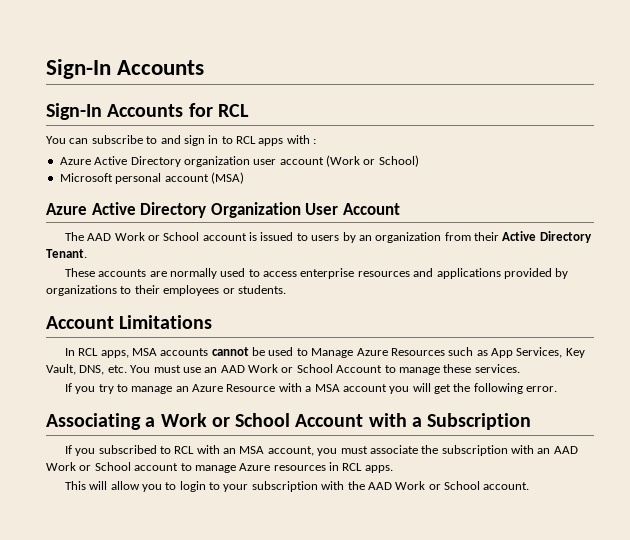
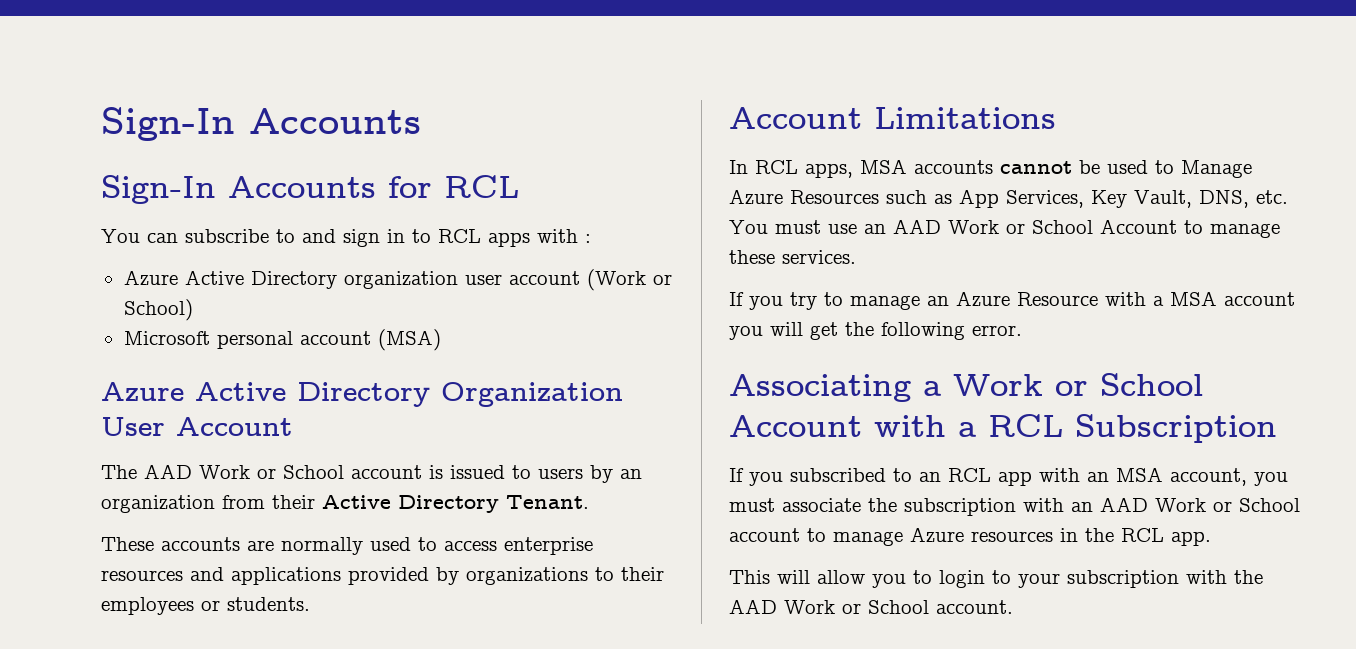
- Associating a Work or School Account with a Subscription
+ Associating a Work or School Account with a RCL Subscription
- If you subscribed to RCL with an MSA account, you must associate the subscription with an AAD Work or School account to manage Azure resources in RCL apps.
+ If you subscribed to an RCL app with an MSA account, you must associate the subscription with an AAD Work or School account to manage Azure resources in the RCL app.

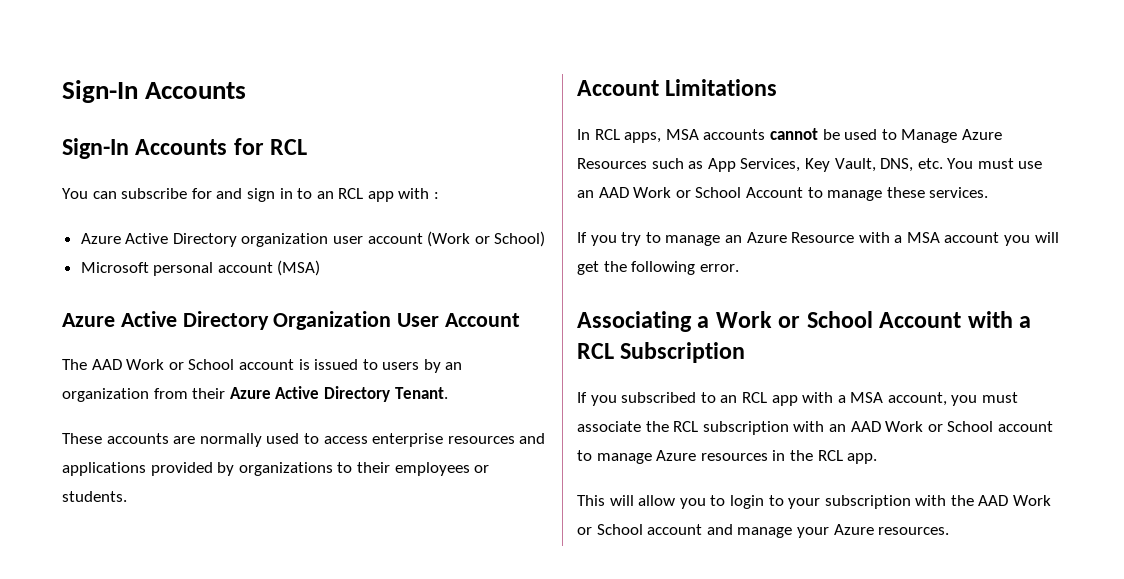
- You can subscribe to and sign in to RCL apps with :
+ You can subscribe for and sign in to an RCL app with :
- The AAD Work or School account is issued to users by an organization from their Active Directory Tenant.
+ The AAD Work or School account is issued to users by an organization from their Azure Active Directory Tenant.
- If you subscribed to an RCL app with an MSA account, you must associate the subscription with an AAD Work or School account to manage Azure resources in the RCL app.
+ If you subscribed to an RCL app with a MSA account, you must associate the RCL subscription with an AAD Work or School account to manage Azure resources in the RCL app.
- This will allow you to login to your subscription with the AAD Work or School account.
+ This will allow you to login to your subscription with the AAD Work or School account and manage your Azure resources.

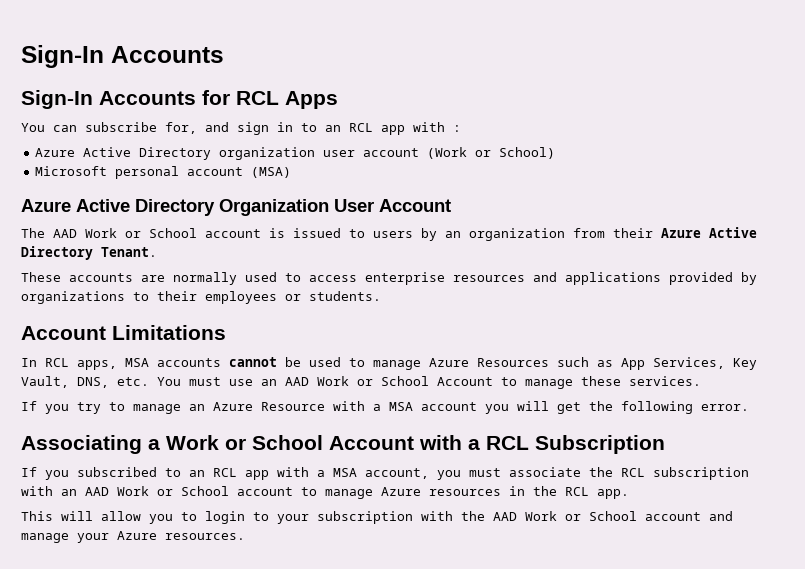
- Sign-In Accounts for RCL
+ Sign-In Accounts for RCL Apps
- You can subscribe for and sign in to an RCL app with :
+ You can subscribe for, and sign in to an RCL app with :
- In RCL apps, MSA accounts cannot be used to Manage Azure Resources such as App Services, Key Vault, DNS, etc. You must use an AAD Work or School Account to manage these services.
+ In RCL apps, MSA accounts cannot be used to manage Azure Resources such as App Services, Key Vault, DNS, etc. You must use an AAD Work or School Account to manage these services.

